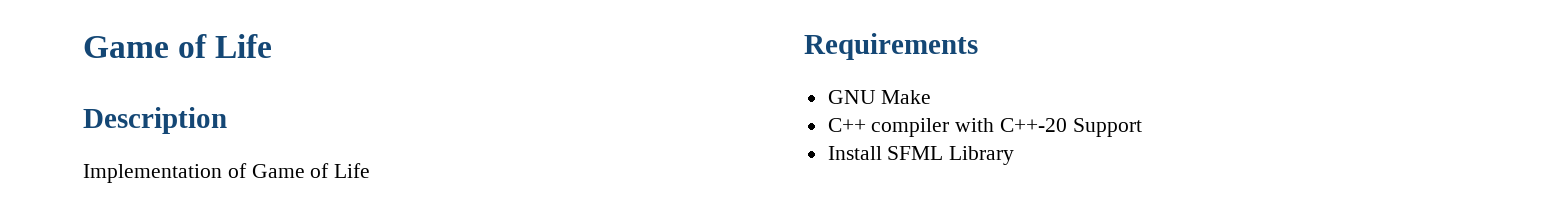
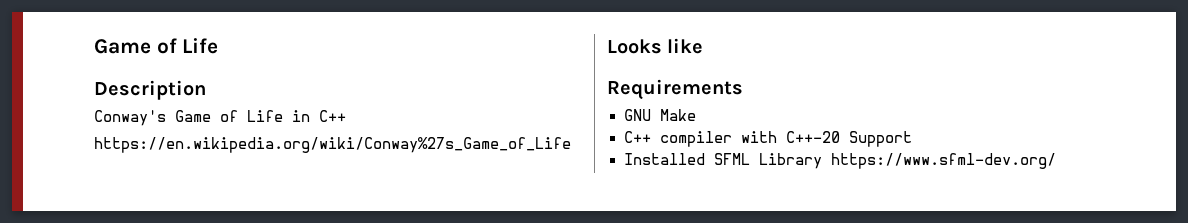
- Implementation of Game of Life
+ Conway's Game of Life in C++
+ https://en.wikipedia.org/wiki/Conway%27s_Game_of_Life
+ Looks like
- Install SFML Library
+ Installed SFML Library https://www.sfml-dev.org/

